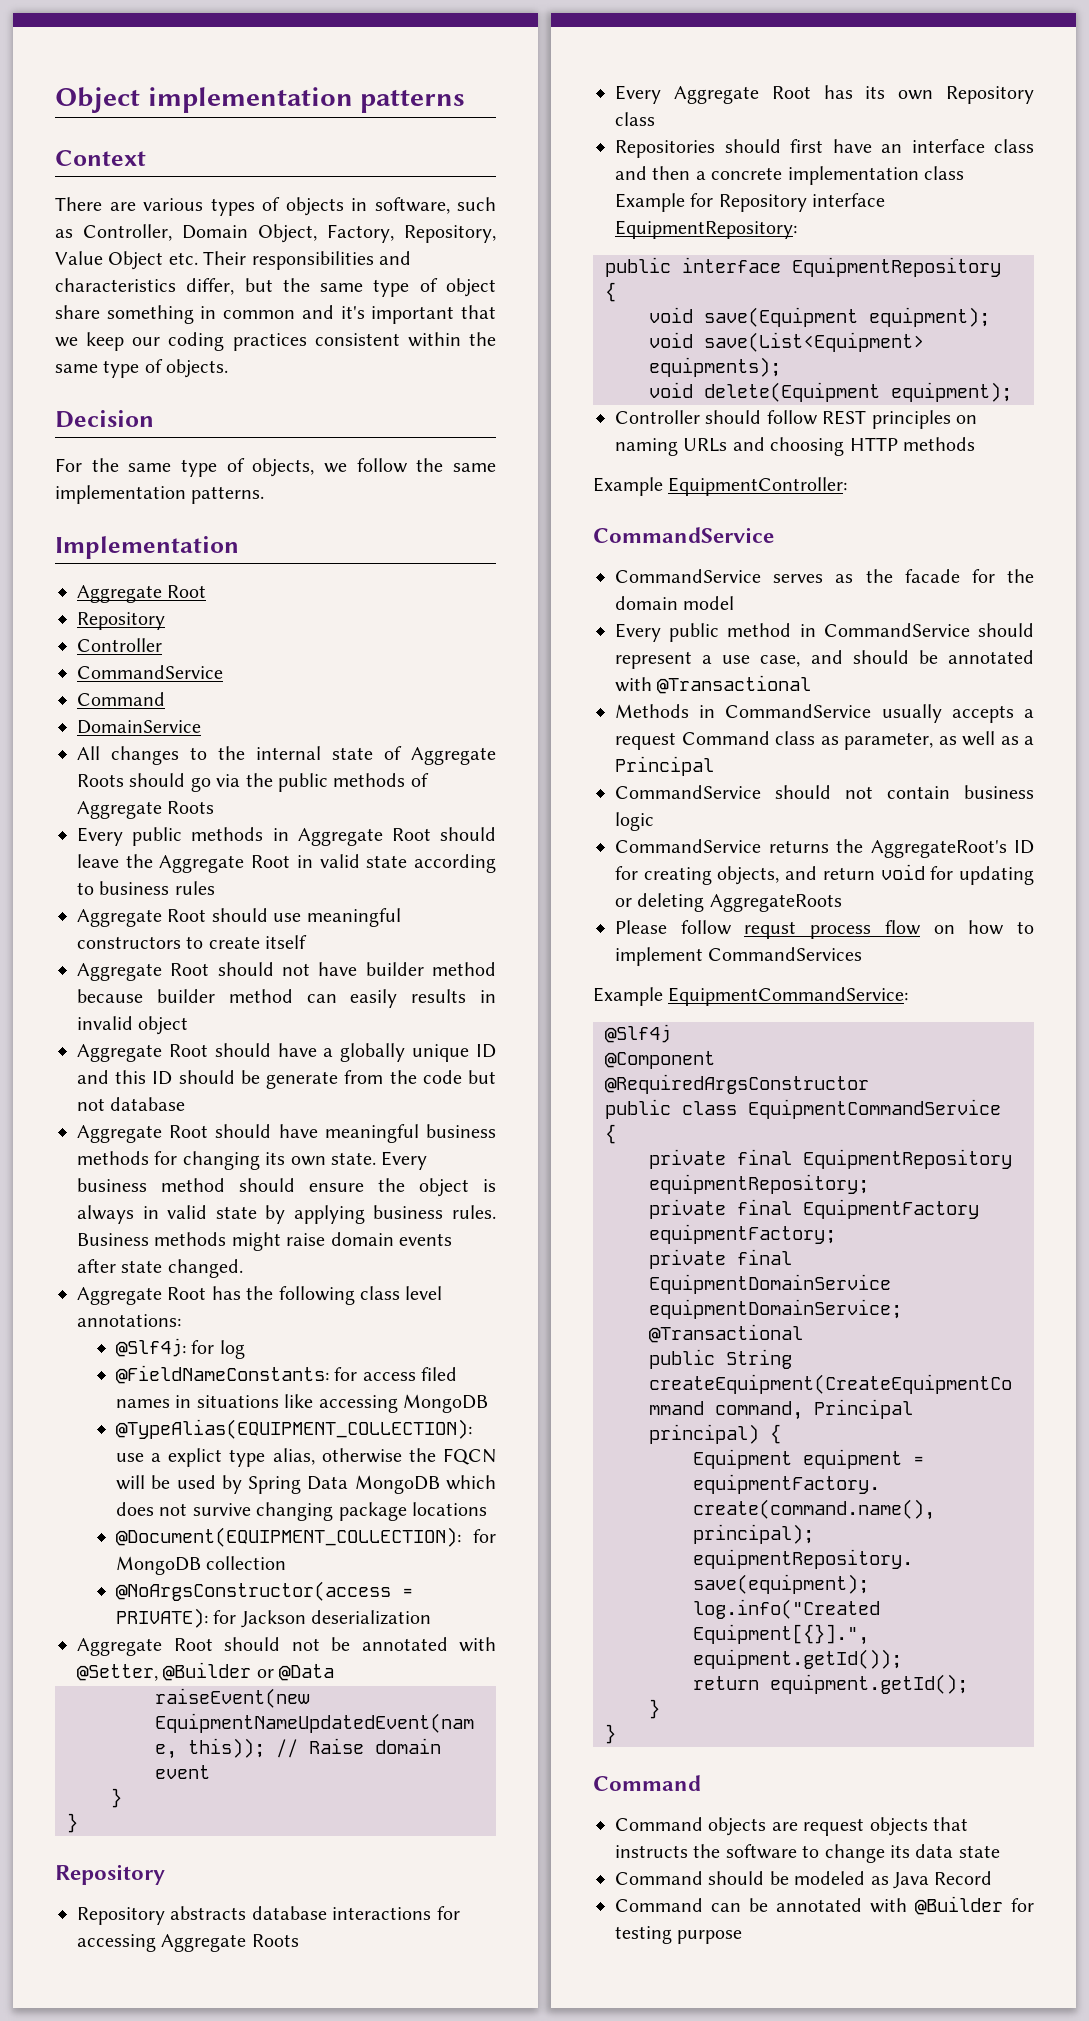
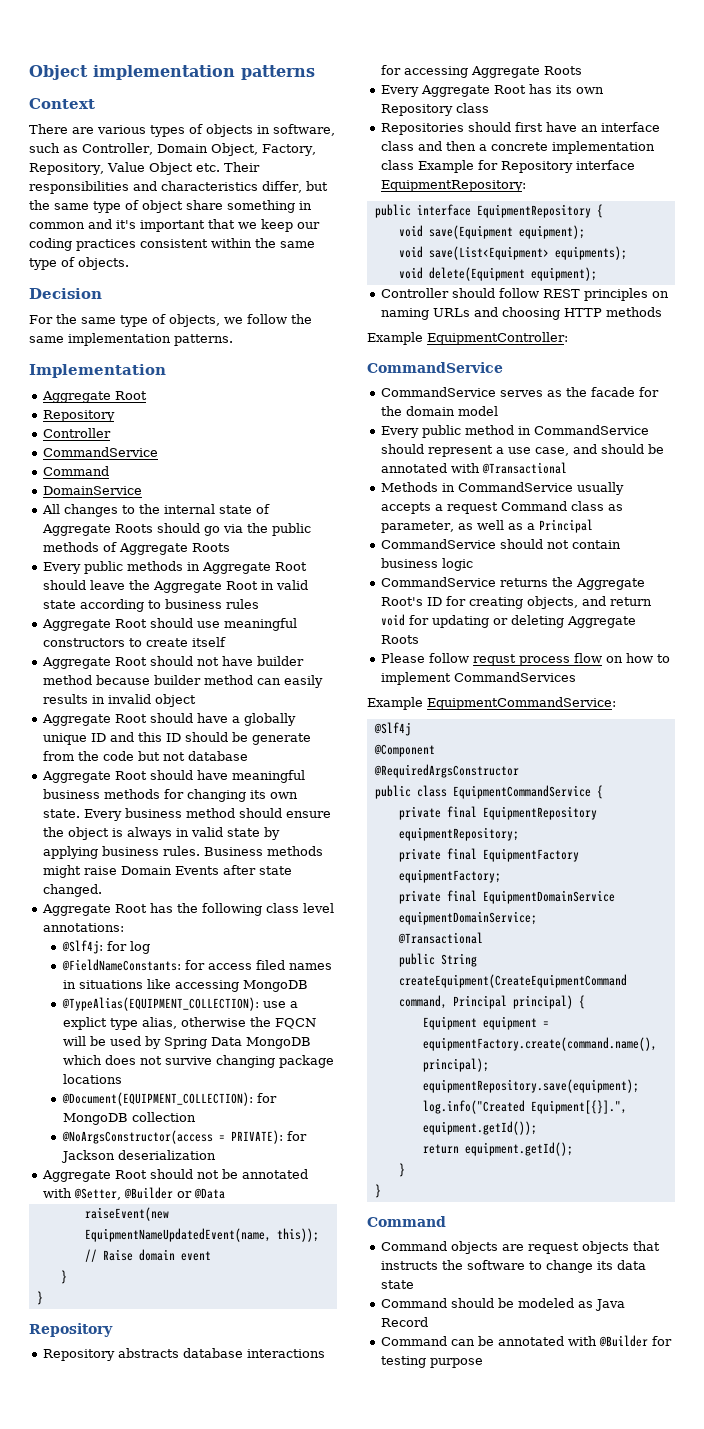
- Business methods might raise domain events after state changed.
+ Business methods might raise Domain Events after state changed.
- CommandService returns the AggregateRoot's ID for creating objects, and return void for updating or deleting AggregateRoots
+ CommandService returns the Aggregate Root's ID for creating objects, and return void for updating or deleting Aggregate Roots

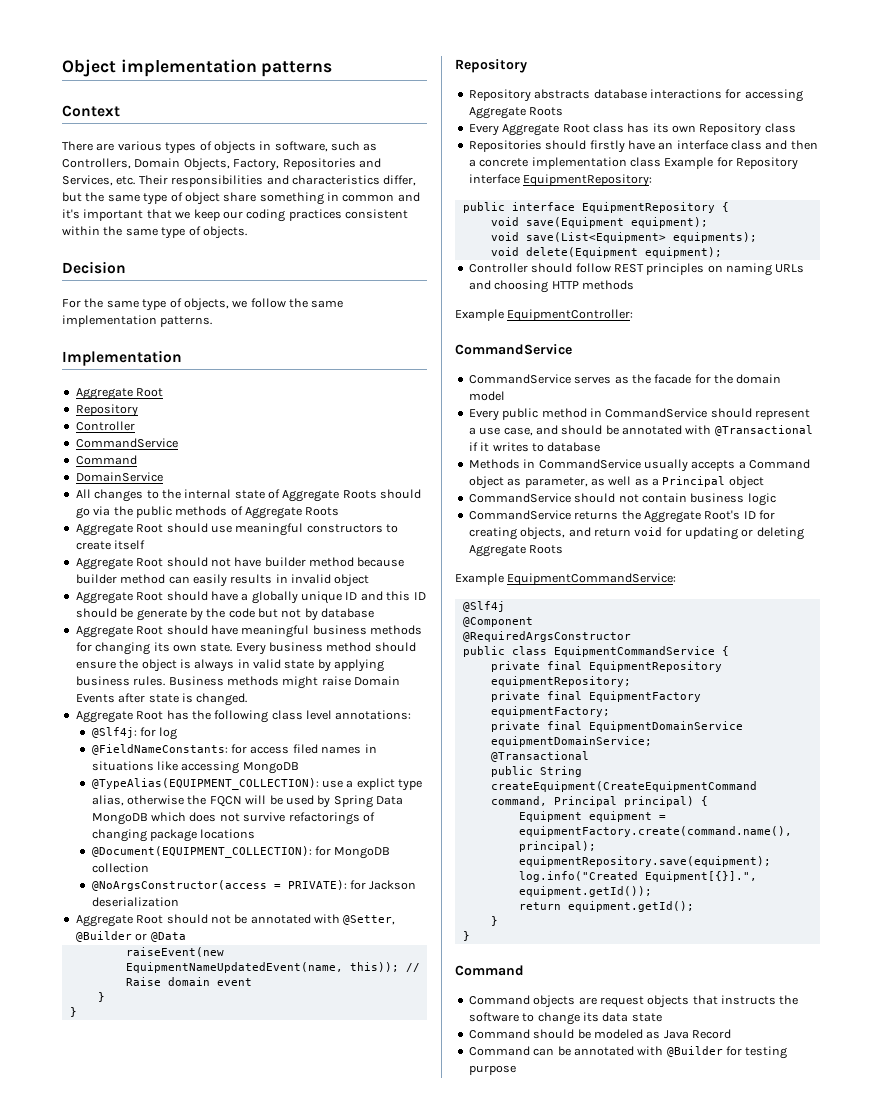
- There are various types of objects in software, such as Controller, Domain Object, Factory, Repository, Value Object etc. Their responsibilities and characteristics differ, but the same type of object share something in common and it's important that we keep our coding practices consistent within the same type of objects.
+ There are various types of objects in software, such as Controllers, Domain Objects, Factory, Repositories and Services, etc. Their responsibilities and characteristics differ, but the same type of object share something in common and it's important that we keep our coding practices consistent within the same type of objects.
- Every public methods in Aggregate Root should leave the Aggregate Root in valid state according to business rules
- Aggregate Root should have a globally unique ID and this ID should be generate from the code but not database
+ Aggregate Root should have a globally unique ID and this ID should be generate by the code but not by database
- Business methods might raise Domain Events after state changed.
+ Business methods might raise Domain Events after state is changed.
- @TypeAlias(EQUIPMENT_COLLECTION): use a explict type alias, otherwise the FQCN will be used by Spring Data MongoDB which does not survive changing package locations
+ @TypeAlias(EQUIPMENT_COLLECTION): use a explict type alias, otherwise the FQCN will be used by Spring Data MongoDB which does not survive refactorings of changing package locations
- Every Aggregate Root has its own Repository class
+ Every Aggregate Root class has its own Repository class
- Repositories should first have an interface class and then a concrete implementation class Example for Repository interface EquipmentRepository:
+ Repositories should firstly have an interface class and then a concrete implementation class Example for Repository interface EquipmentRepository:
- Every public method in CommandService should represent a use case, and should be annotated with @Transactional
+ Every public method in CommandService should represent a use case, and should be annotated with @Transactional if it writes to database
- Methods in CommandService usually accepts a request Command class as parameter, as well as a Principal
+ Methods in CommandService usually accepts a Command object as parameter, as well as a Principal object
- Please follow requst process flow on how to implement CommandServices

